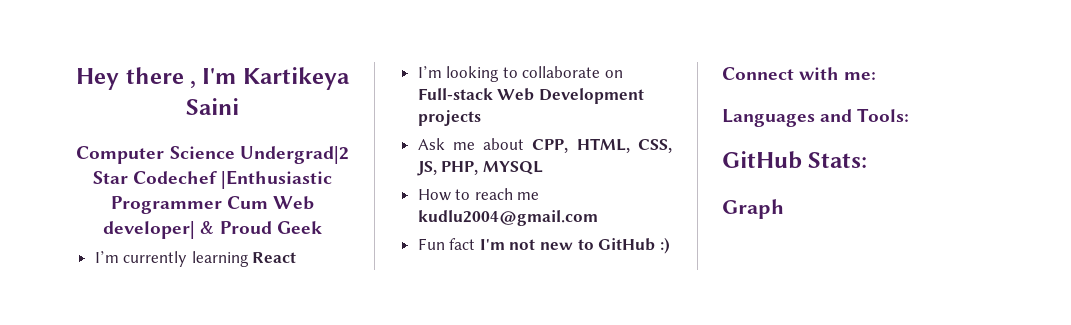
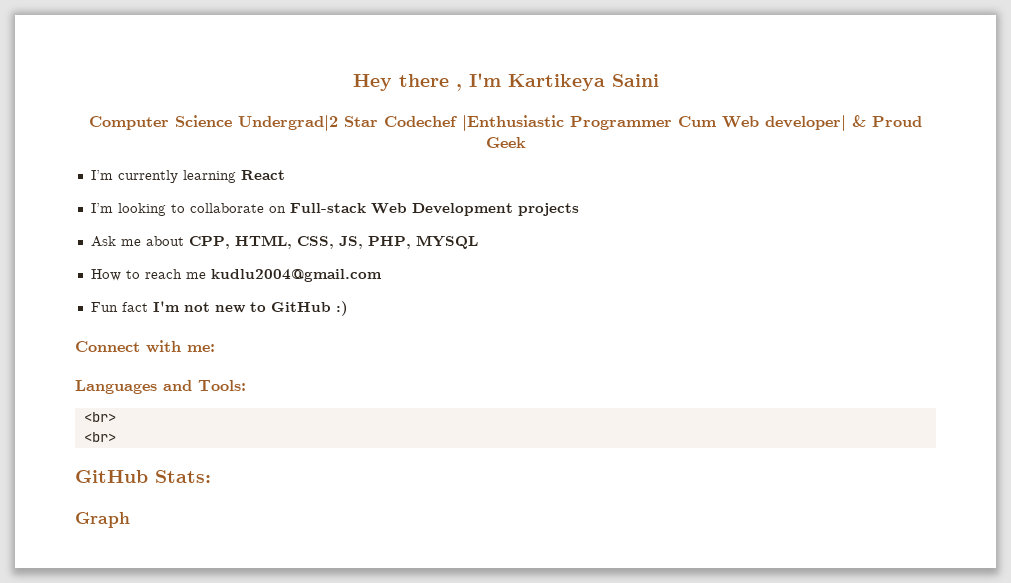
  Languages and Tools:
+ <br>
+ <br>

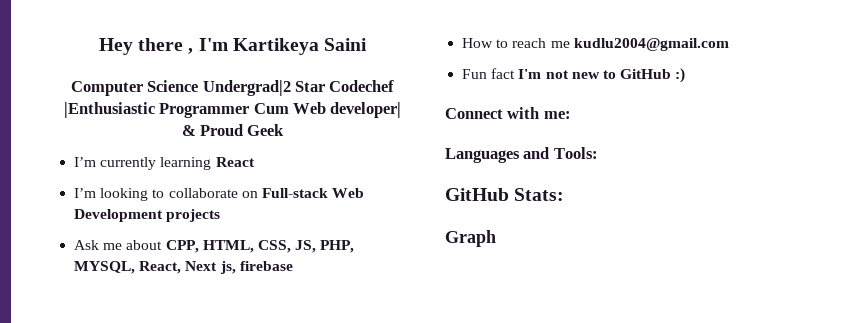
- Ask me about CPP, HTML, CSS, JS, PHP, MYSQL
+ Ask me about CPP, HTML, CSS, JS, PHP, MYSQL, React, Next js, firebase
  Languages and Tools:
- <br>
- <br>

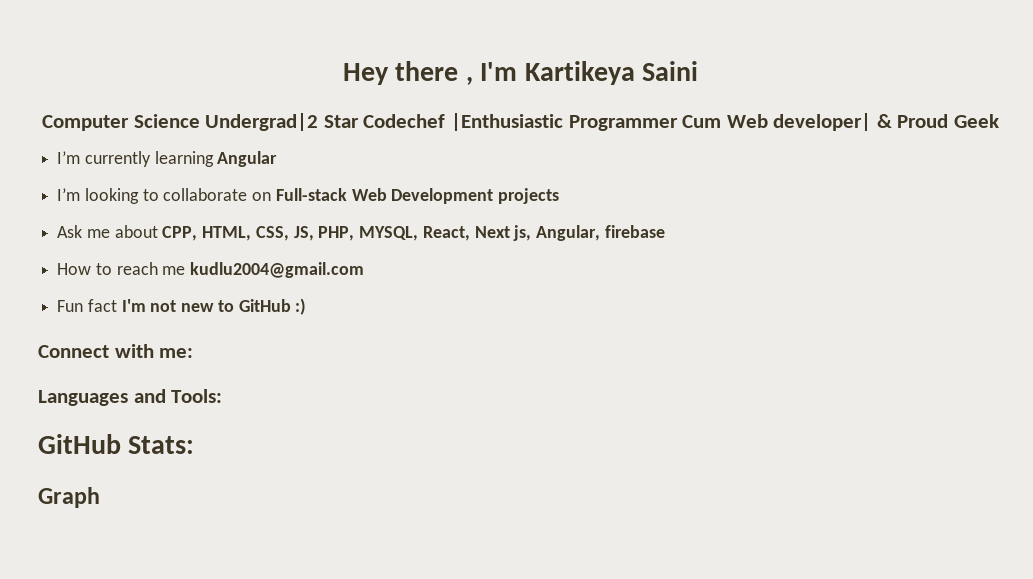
- I’m currently learning React
+ I’m currently learning Angular
- Ask me about CPP, HTML, CSS, JS, PHP, MYSQL, React, Next js, firebase
+ Ask me about CPP, HTML, CSS, JS, PHP, MYSQL, React, Next js, Angular, firebase

